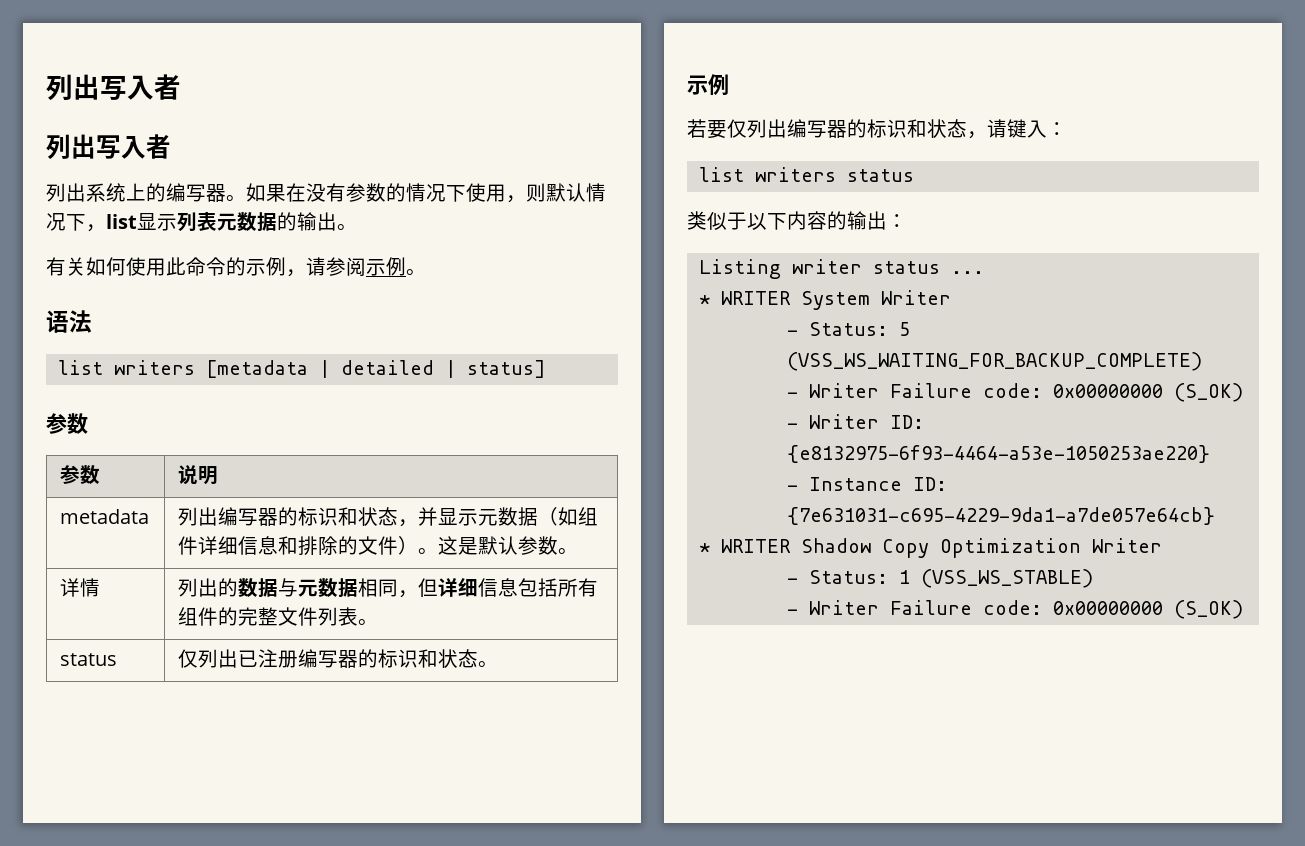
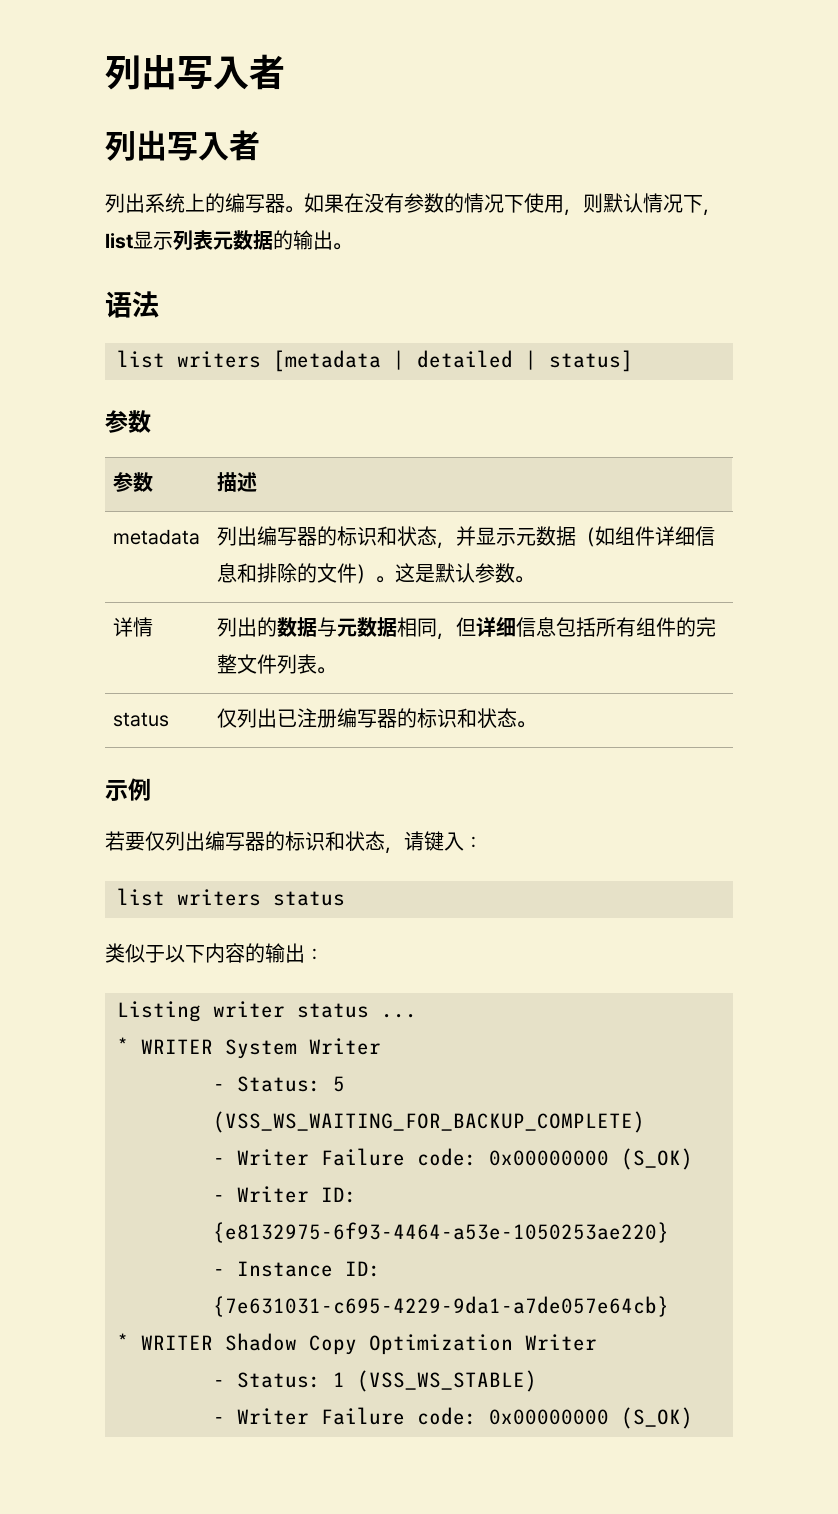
- 有关如何使用此命令的示例，请参阅示例。
- 参数 | 说明
+ 参数 | 描述

